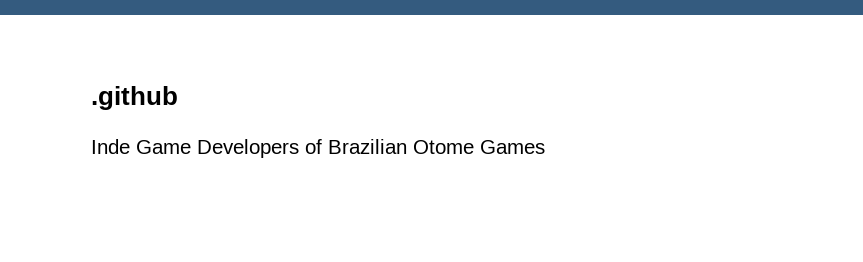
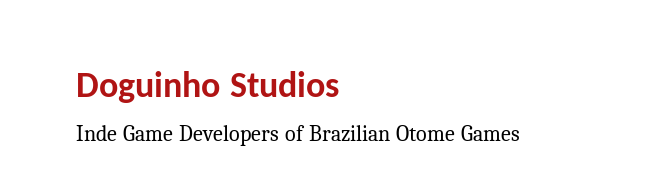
- .github
+ Doguinho Studios

